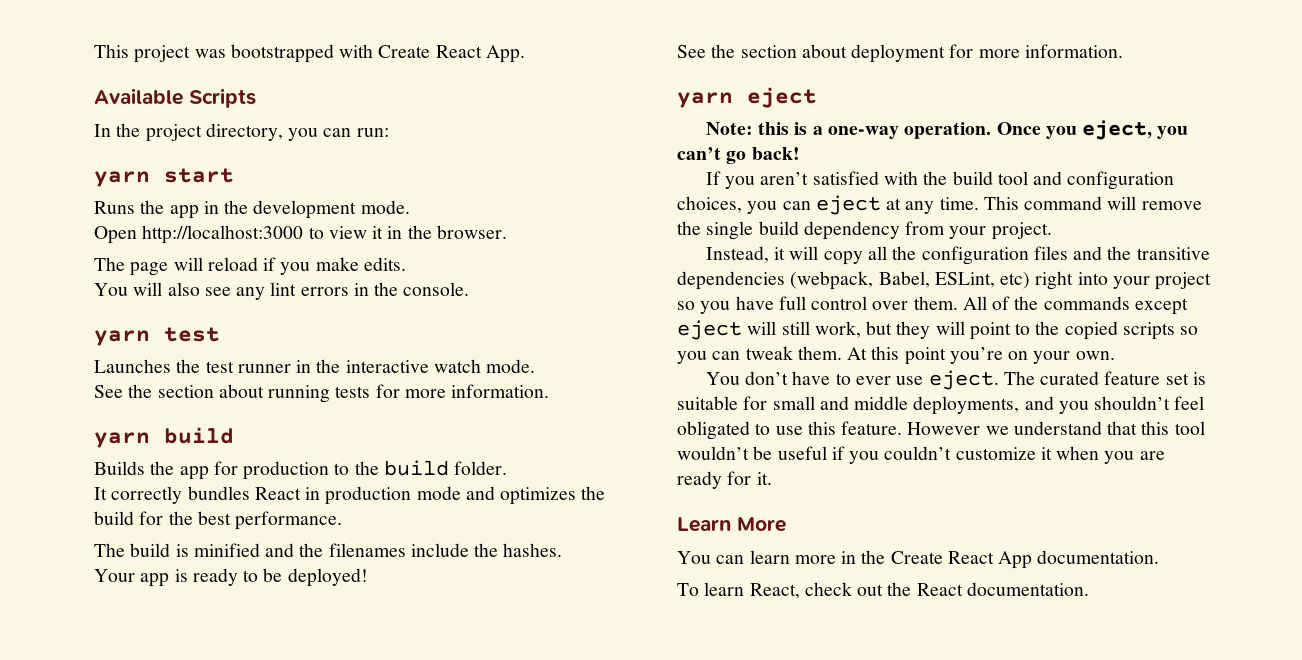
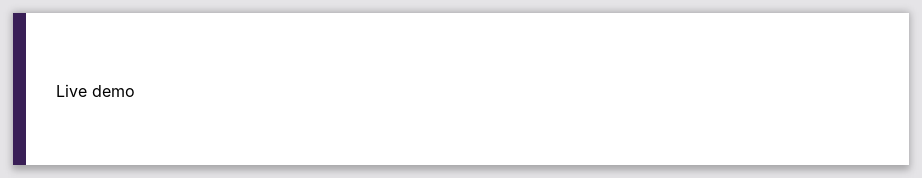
- This project was bootstrapped with Create React App.
- Available Scripts
- In the project directory, you can run:
- yarn start
- Runs the app in the development mode.
- Open http://localhost:3000 to view it in the browser.
- The page will reload if you make edits.
- You will also see any lint errors in the console.
- yarn test
- Launches the test runner in the interactive watch mode.
- See the section about running tests for more information.
- yarn build
- Builds the app for production to the build folder.
- It correctly bundles React in production mode and optimizes the build for the best performance.
- The build is minified and the filenames include the hashes.
- Your app is ready to be deployed!
- See the section about deployment for more information.
- yarn eject
- Note: this is a one-way operation. Once you eject, you can’t go back!
- If you aren’t satisfied with the build tool and configuration choices, you can eject at any time. This command will remove the single build dependency from your project.
- Instead, it will copy all the configuration files and the transitive dependencies (webpack, Babel, ESLint, etc) right into your project so you have full control over them. All of the commands except eject will still work, but they will point to the copied scripts so you can tweak them. At this point you’re on your own.
- You don’t have to ever use eject. The curated feature set is suitable for small and middle deployments, and you shouldn’t feel obligated to use this feature. However we understand that this tool wouldn’t be useful if you couldn’t customize it when you are ready for it.
- Learn More
- You can learn more in the Create React App documentation.
- To learn React, check out the React documentation.
+ Live demo

